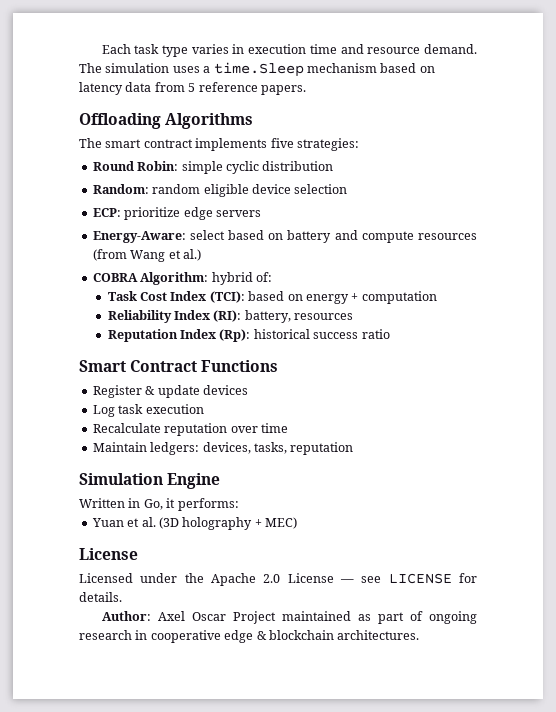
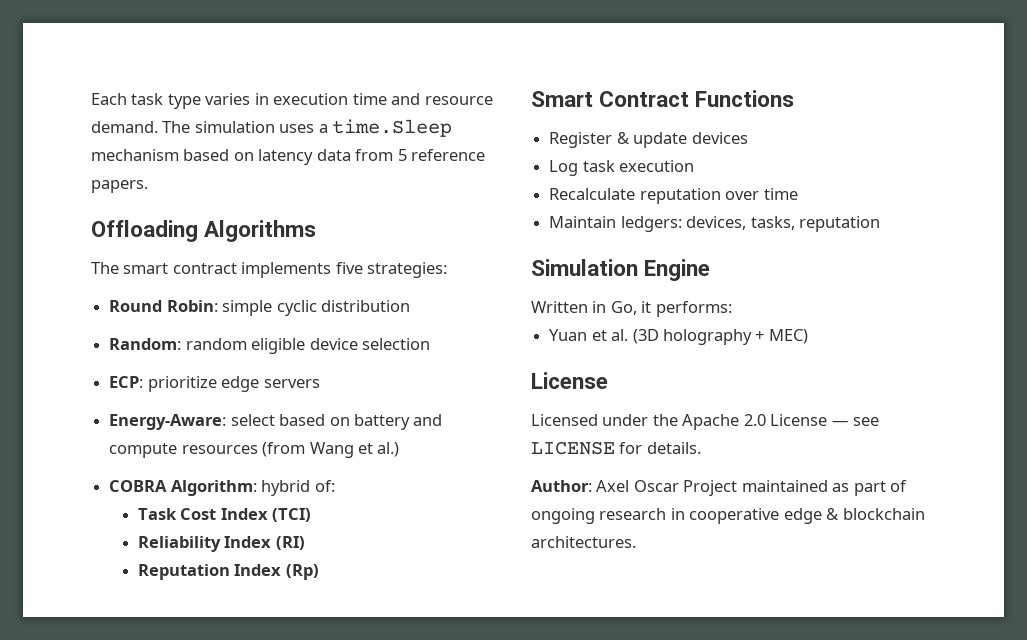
- Task Cost Index (TCI): based on energy + computation
+ Task Cost Index (TCI)
- Reliability Index (RI): battery, resources
+ Reliability Index (RI)
- Reputation Index (Rp): historical success ratio
+ Reputation Index (Rp)

